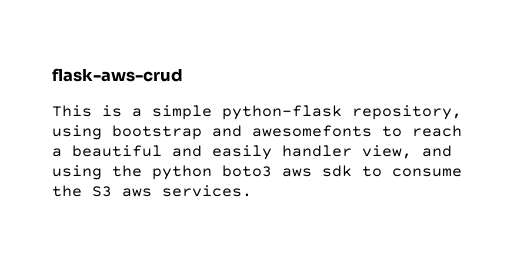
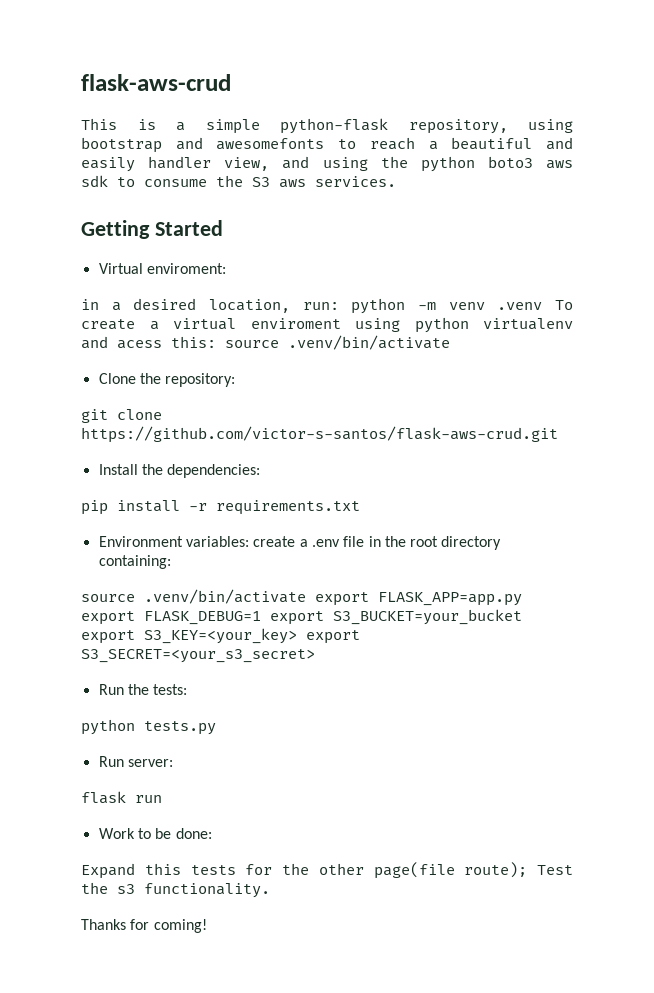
+ Getting Started
+ Virtual enviroment:
+ in a desired location, run: python -m venv .venv To create a virtual enviroment using python virtualenv and acess this: source .venv/bin/activate
+ Clone the repository:
+ git clone https://github.com/victor-s-santos/flask-aws-crud.git
+ Install the dependencies:
+ pip install -r requirements.txt
+ Environment variables: create a .env file in the root directory containing:
+ source .venv/bin/activate export FLASK_APP=app.py export FLASK_DEBUG=1 export S3_BUCKET=your_bucket export S3_KEY=<your_key> export S3_SECRET=<your_s3_secret>
+ Run the tests:
+ python tests.py
+ Run server:
+ flask run
+ Work to be done:
+ Expand this tests for the other page(file route); Test the s3 functionality.
+ Thanks for coming!

